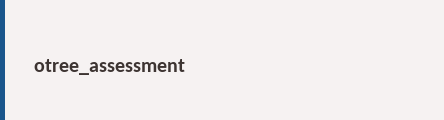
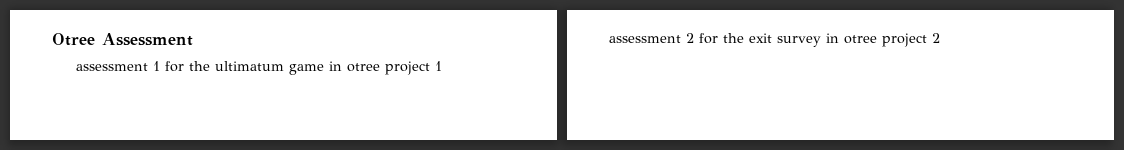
- otree_assessment
+ Otree Assessment
+ assessment 1 for the ultimatum game in otree project 1 assessment 2 for the exit survey in otree project 2

